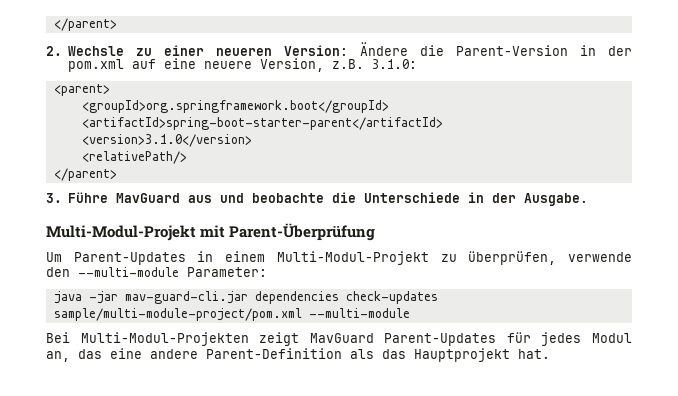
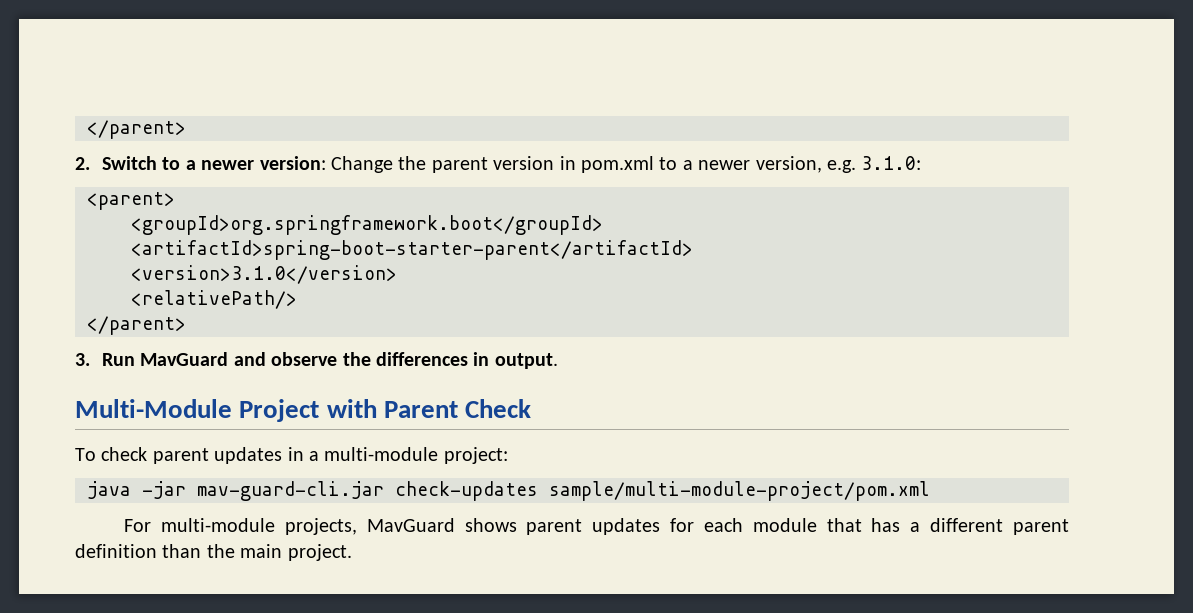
- 2. Wechsle zu einer neueren Version: Ändere die Parent-Version in der pom.xml auf eine neuere Version, z.B. 3.1.0:
+ 2. Switch to a newer version: Change the parent version in pom.xml to a newer version, e.g. 3.1.0:
- 3. Führe MavGuard aus und beobachte die Unterschiede in der Ausgabe.
- Multi-Modul-Projekt mit Parent-Überprüfung
- Um Parent-Updates in einem Multi-Modul-Projekt zu überprüfen, verwende den --multi-module Parameter:
+ 3. Run MavGuard and observe the differences in output.
+ Multi-Module Project with Parent Check
+ To check parent updates in a multi-module project:
- java -jar mav-guard-cli.jar dependencies check-updates sample/multi-module-project/pom.xml --multi-module
- Bei Multi-Modul-Projekten zeigt MavGuard Parent-Updates für jedes Modul an, das eine andere Parent-Definition als das Hauptprojekt hat.
+ java -jar mav-guard-cli.jar check-updates sample/multi-module-project/pom.xml
+ For multi-module projects, MavGuard shows parent updates for each module that has a different parent definition than the main project.

